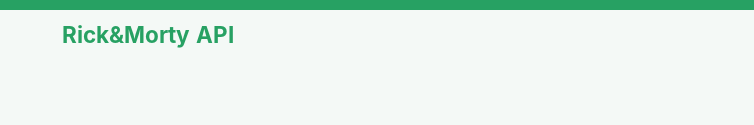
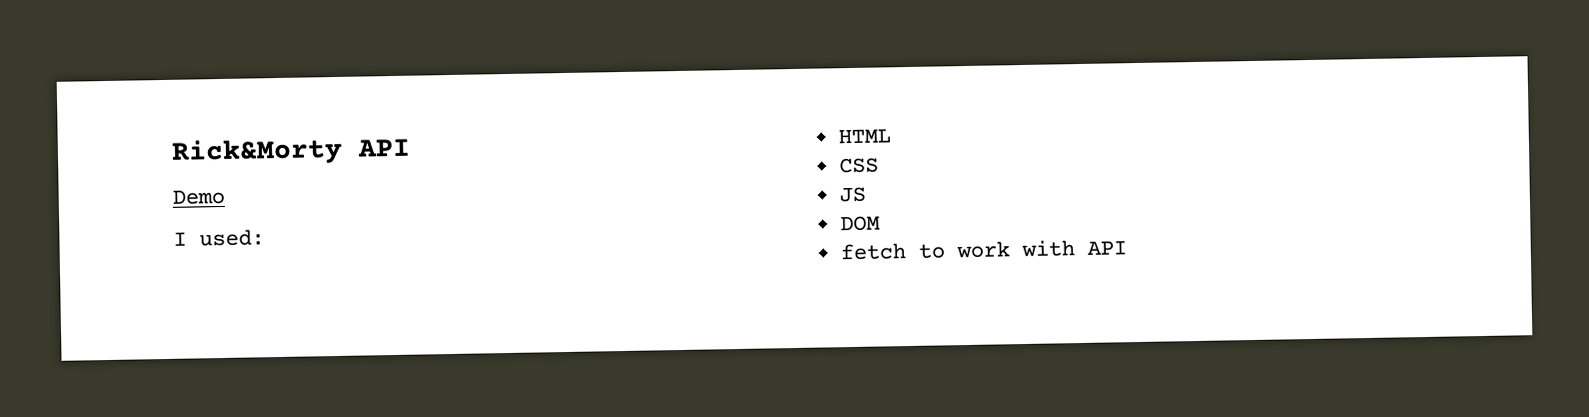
+ Demo
+ I used:
+ HTML
+ CSS
+ JS
+ DOM
+ fetch to work with API

